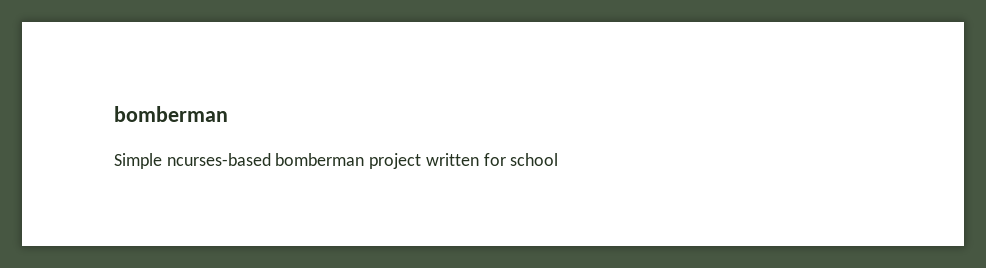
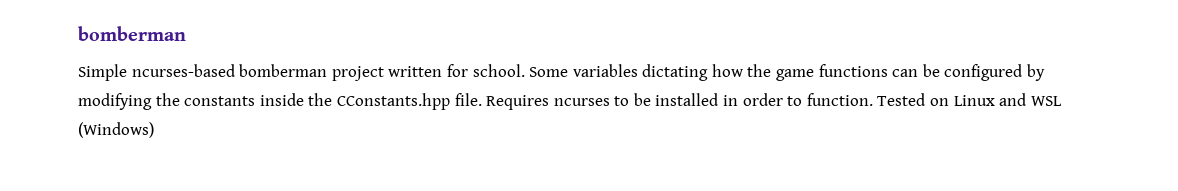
- Simple ncurses-based bomberman project written for school
+ Simple ncurses-based bomberman project written for school. Some variables dictating how the game functions can be configured by modifying the constants inside the CConstants.hpp file. Requires ncurses to be installed in order to function. Tested on Linux and WSL (Windows)

